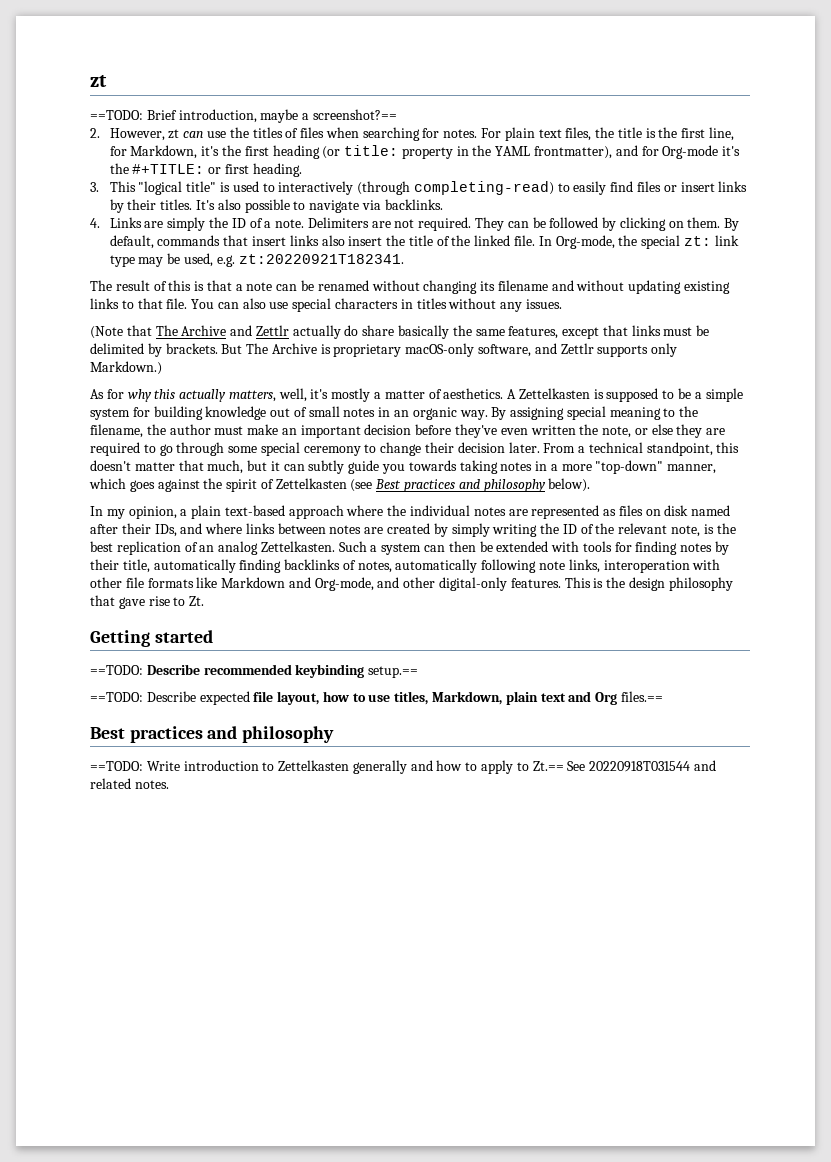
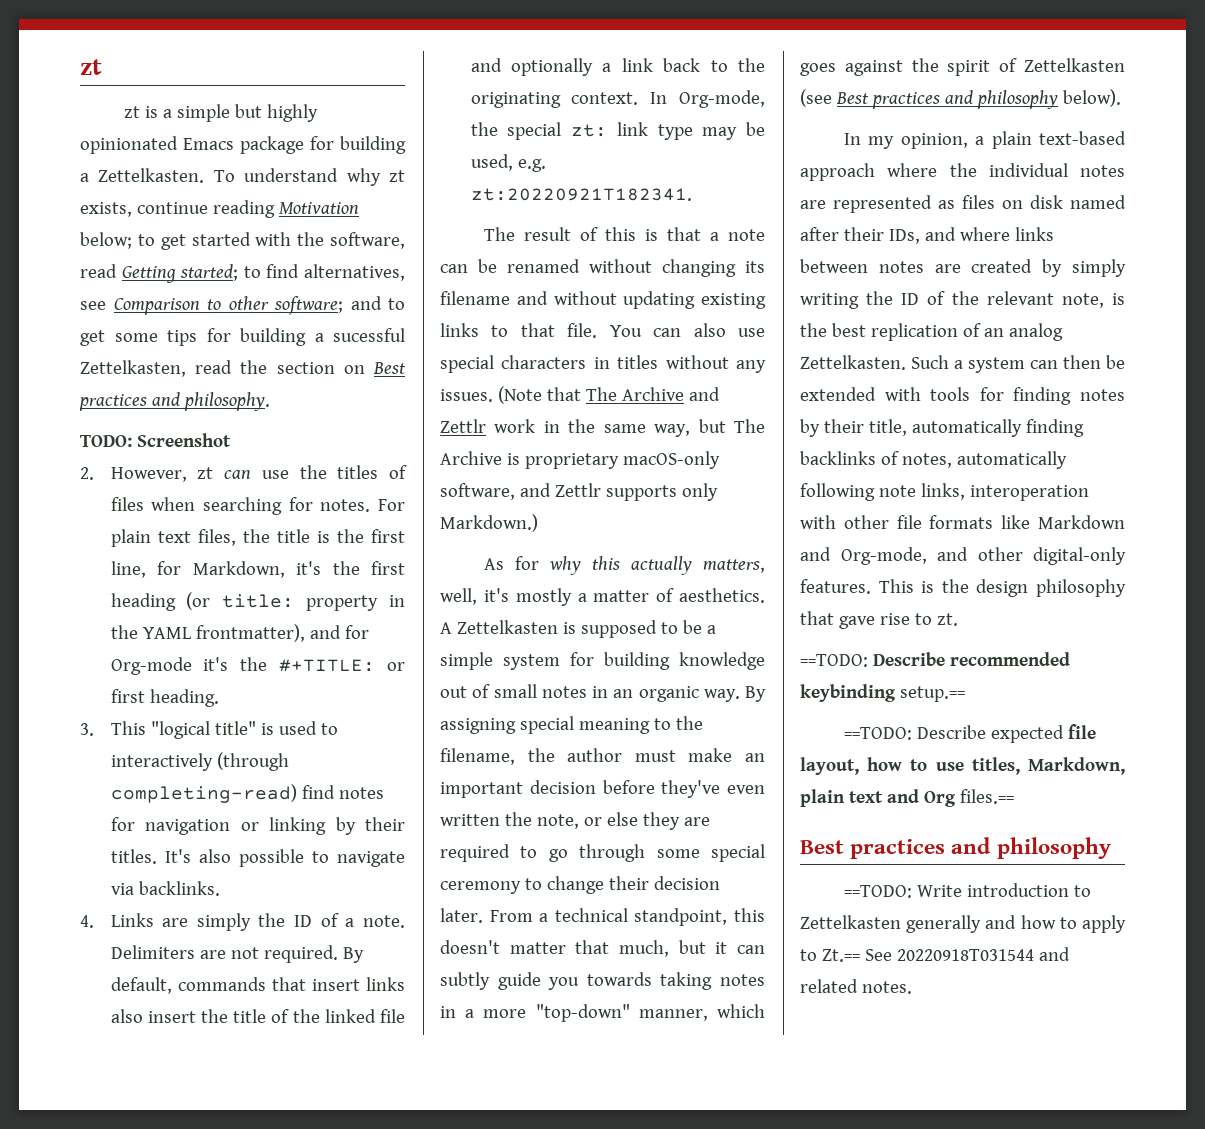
- ==TODO: Brief introduction, maybe a screenshot?==
+ zt is a simple but highly opinionated Emacs package for building a Zettelkasten. To understand why zt exists, continue reading Motivation below; to get started with the software, read Getting started; to find alternatives, see Comparison to other software; and to get some tips for building a sucessful Zettelkasten, read the section on Best practices and philosophy.
+ TODO: Screenshot
- 3. This "logical title" is used to interactively (through completing-read) to easily find files or insert links by their titles.
+ 3. This "logical title" is used to interactively (through completing-read) find notes for navigation or linking by their titles.
- They can be followed by clicking on them.
- By default, commands that insert links also insert the title of the linked file.
+ By default, commands that insert links also insert the title of the linked file and optionally a link back to the originating context.
- You can also use special characters in titles without any issues.
- (Note that The Archive and Zettlr actually do share basically the same features, except that links must be delimited by brackets. But The Archive is proprietary macOS-only software, and Zettlr supports only Markdown.)
+ You can also use special characters in titles without any issues. (Note that The Archive and Zettlr work in the same way, but The Archive is proprietary macOS-only software, and Zettlr supports only Markdown.)
- This is the design philosophy that gave rise to Zt.
- Getting started
+ This is the design philosophy that gave rise to zt.

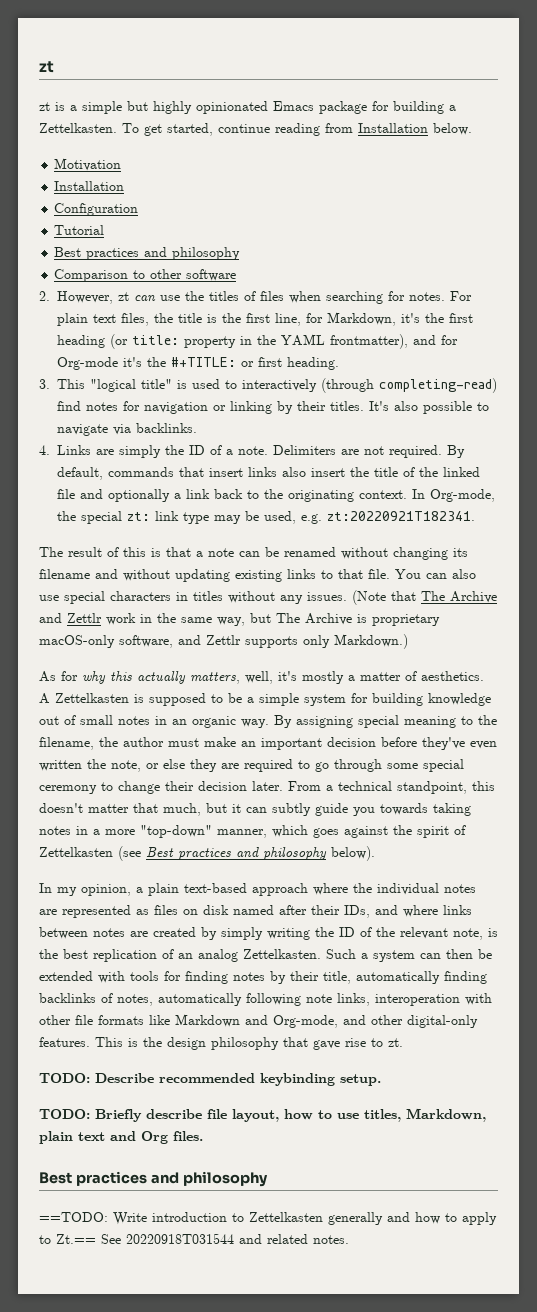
- To understand why zt exists, continue reading Motivation below; to get started with the software, read Getting started; to find alternatives, see Comparison to other software; and to get some tips for building a sucessful Zettelkasten, read the section on Best practices and philosophy.
- TODO: Screenshot
+ To get started, continue reading from Installation below.
+ Motivation
+ Installation
+ Configuration
+ Tutorial
+ Best practices and philosophy
+ Comparison to other software
- ==TODO: Describe recommended keybinding setup.==
- ==TODO: Describe expected file layout, how to use titles, Markdown, plain text and Org files.==
+ TODO: Describe recommended keybinding setup.
+ TODO: Briefly describe file layout, how to use titles, Markdown, plain text and Org files.

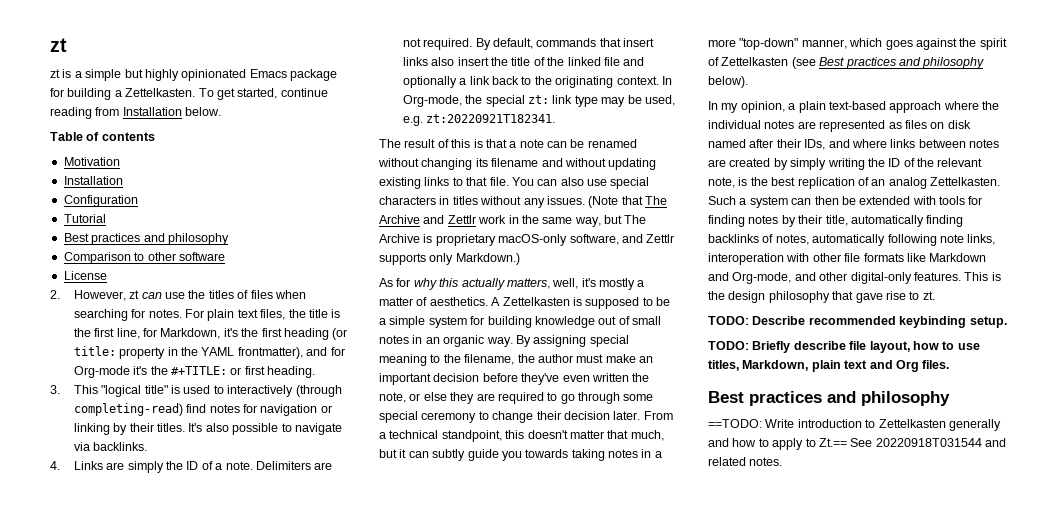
+ Table of contents
+ License

